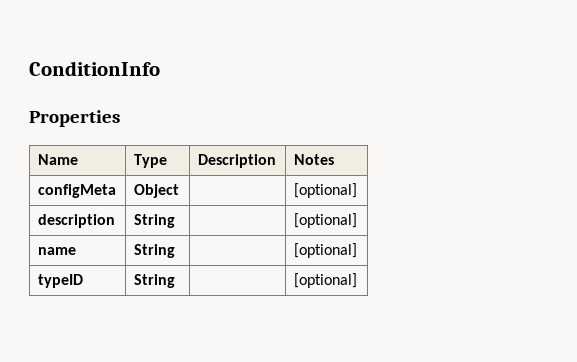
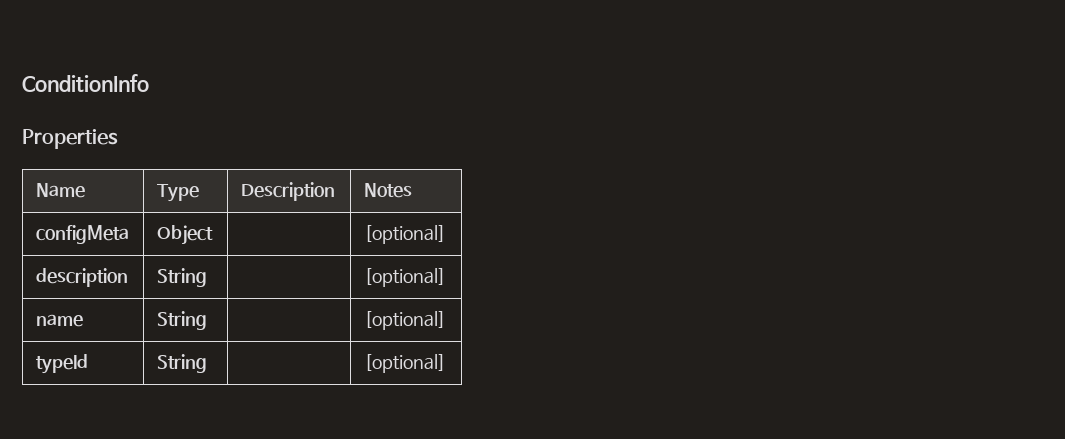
- typeID | String | | [optional]
+ typeId | String | | [optional]

